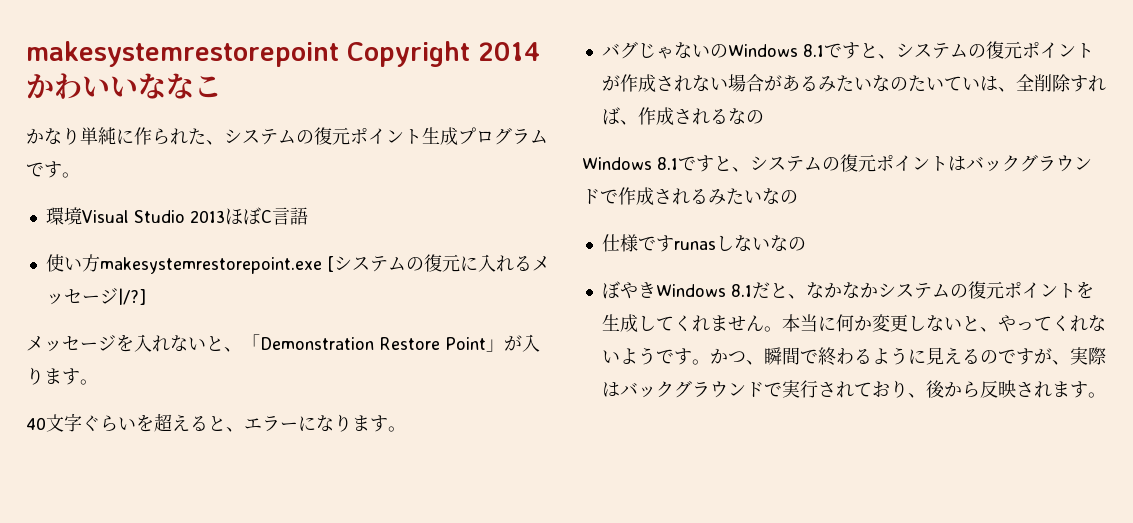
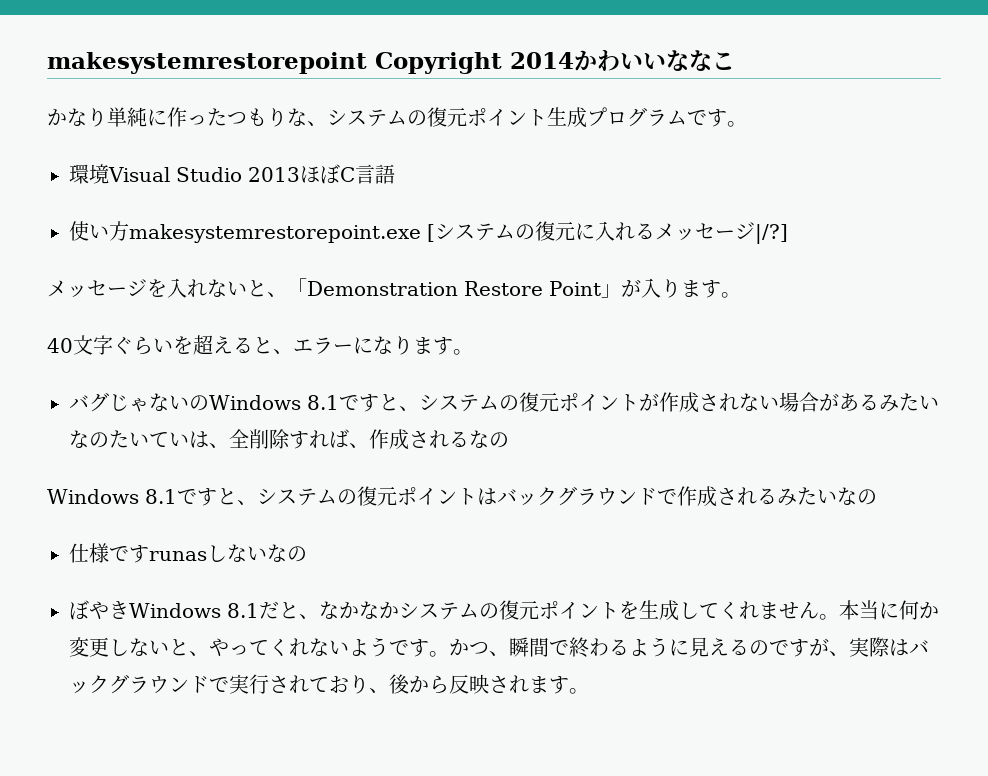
- かなり単純に作られた、システムの復元ポイント生成プログラムです。
+ かなり単純に作ったつもりな、システムの復元ポイント生成プログラムです。

